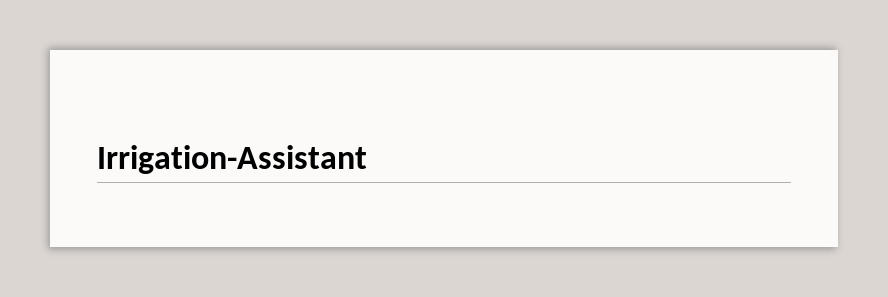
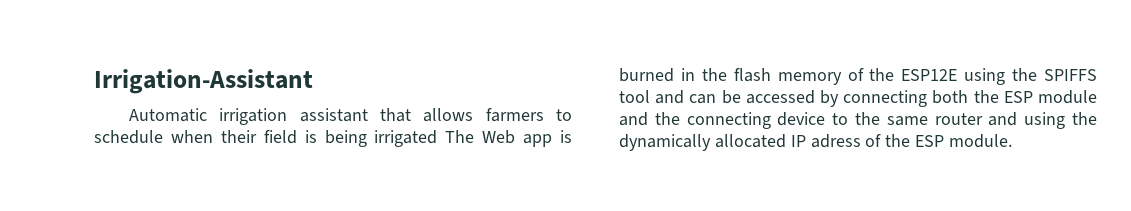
+ Automatic irrigation assistant that allows farmers to schedule when their field is being irrigated The Web app is burned in the flash memory of the ESP12E using the SPIFFS tool and can be accessed by connecting both the ESP module and the connecting device to the same router and using the dynamically allocated IP adress of the ESP module.

